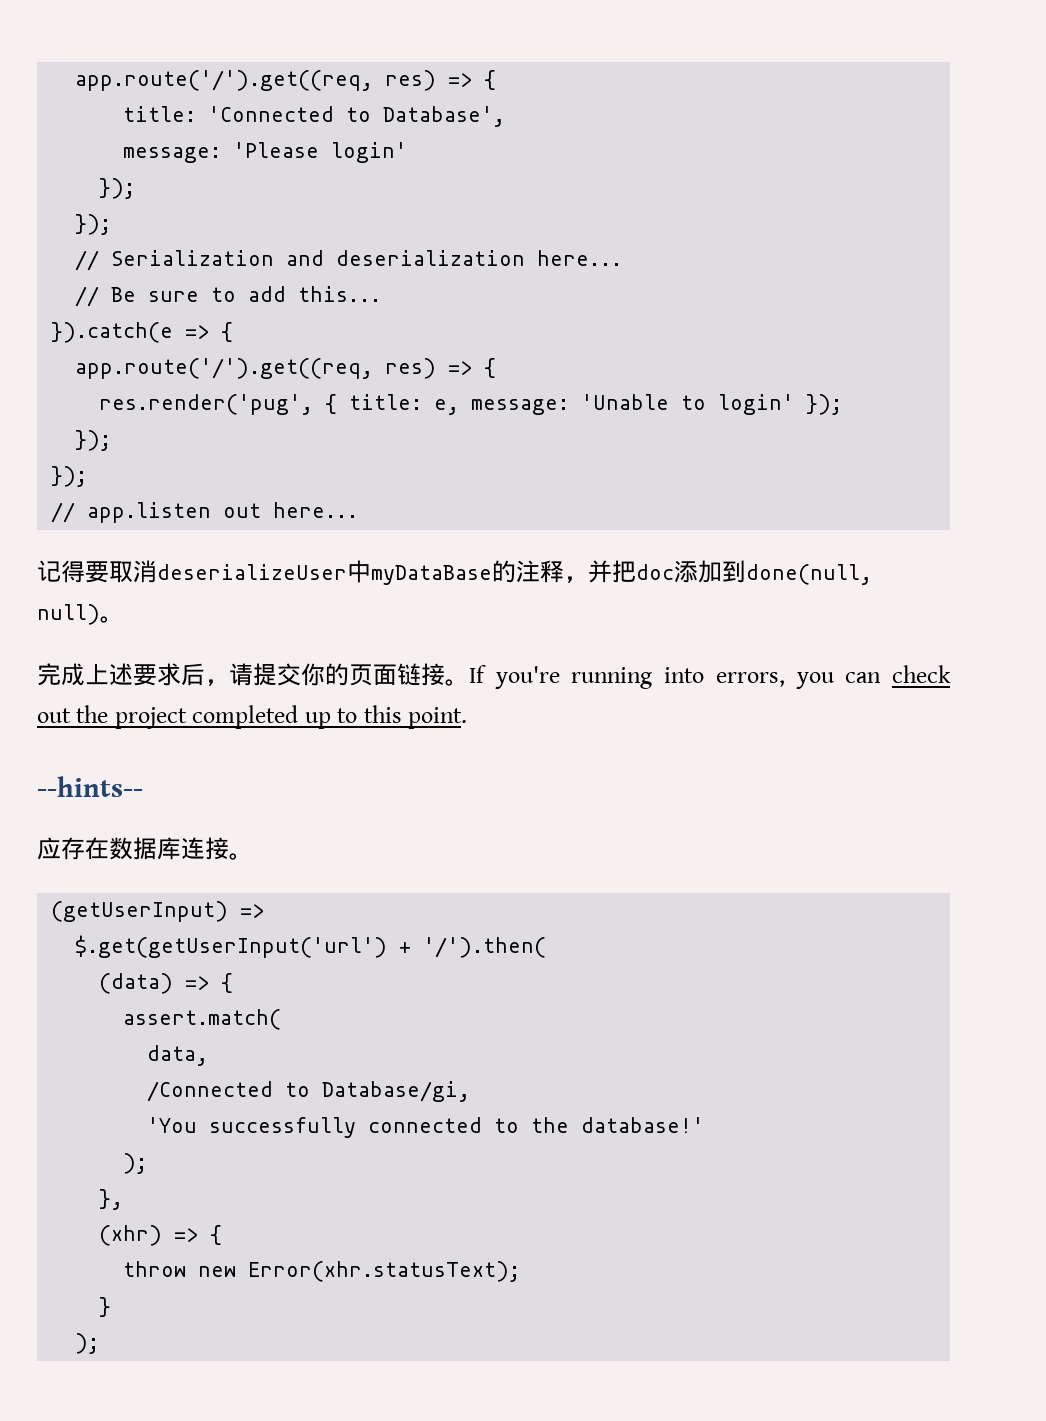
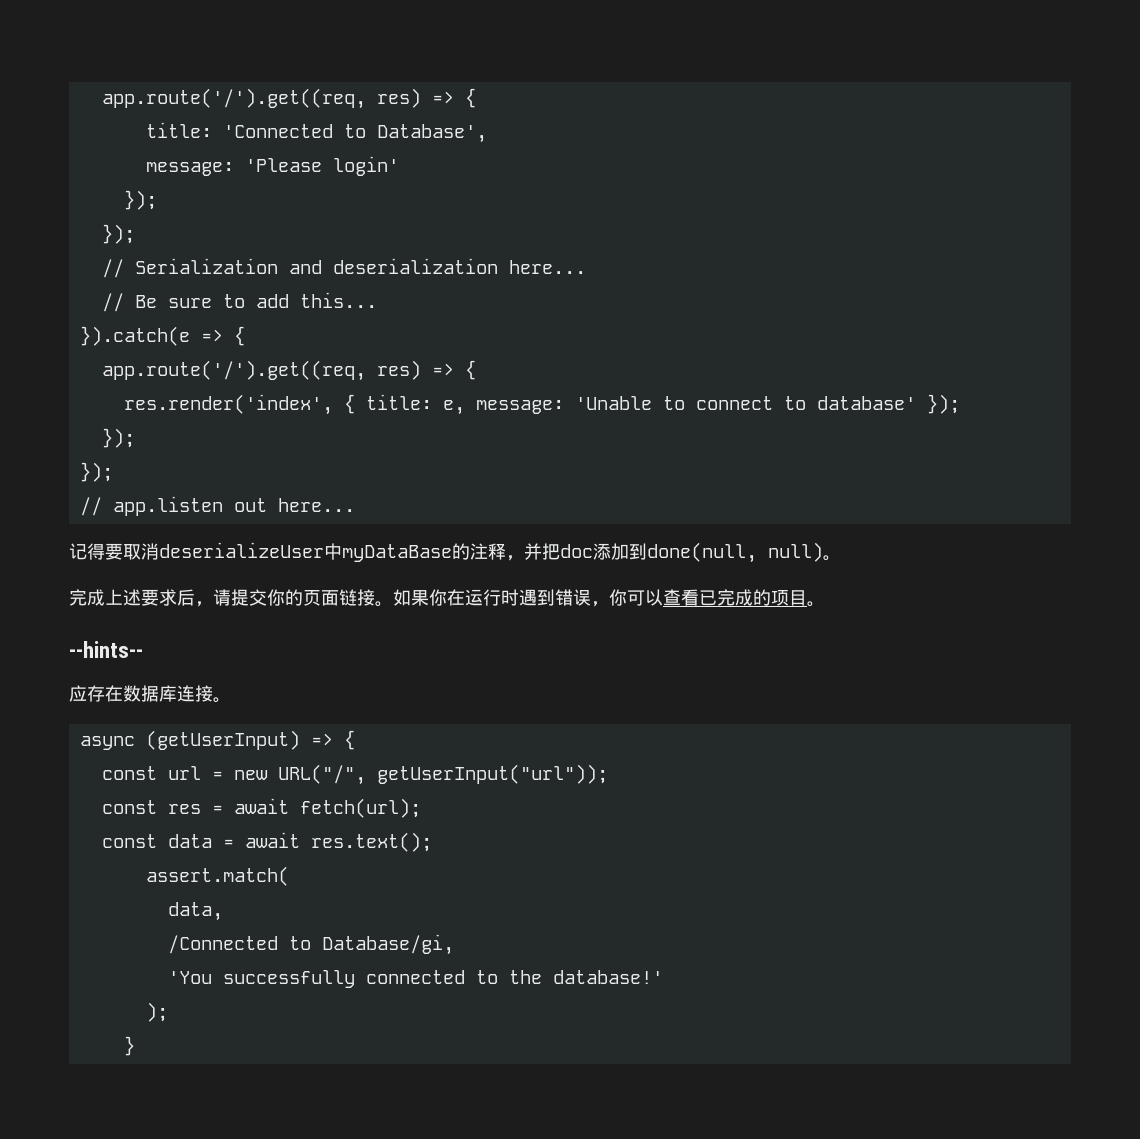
- res.render('pug', { title: e, message: 'Unable to login' });
+ res.render('index', { title: e, message: 'Unable to connect to database' });
- If you're running into errors, you can check out the project completed up to this point.
+ 如果你在运行时遇到错误，你可以查看已完成的项目。
- (getUserInput) =>
- $.get(getUserInput('url') + '/').then(
- (data) => {
+ async (getUserInput) => {
+ const url = new URL("/", getUserInput("url"));
+ const res = await fetch(url);
+ const data = await res.text();
- },
- (xhr) => {
- throw new Error(xhr.statusText);
  }
- );

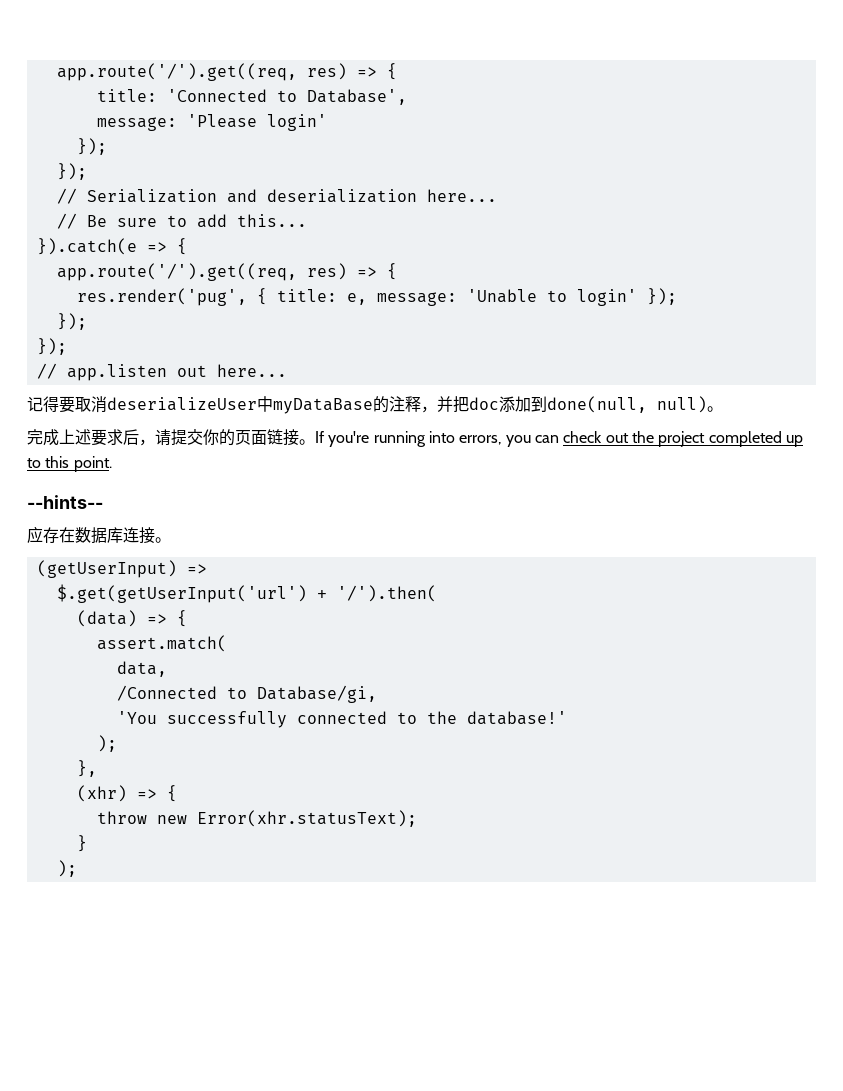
- res.render('index', { title: e, message: 'Unable to connect to database' });
+ res.render('pug', { title: e, message: 'Unable to login' });
- 如果你在运行时遇到错误，你可以查看已完成的项目。
+ If you're running into errors, you can check out the project completed up to this point.
- async (getUserInput) => {
- const url = new URL("/", getUserInput("url"));
- const res = await fetch(url);
- const data = await res.text();
+ (getUserInput) =>
+ $.get(getUserInput('url') + '/').then(
+ (data) => {
+ },
+ (xhr) => {
+ throw new Error(xhr.statusText);
  }
+ );

